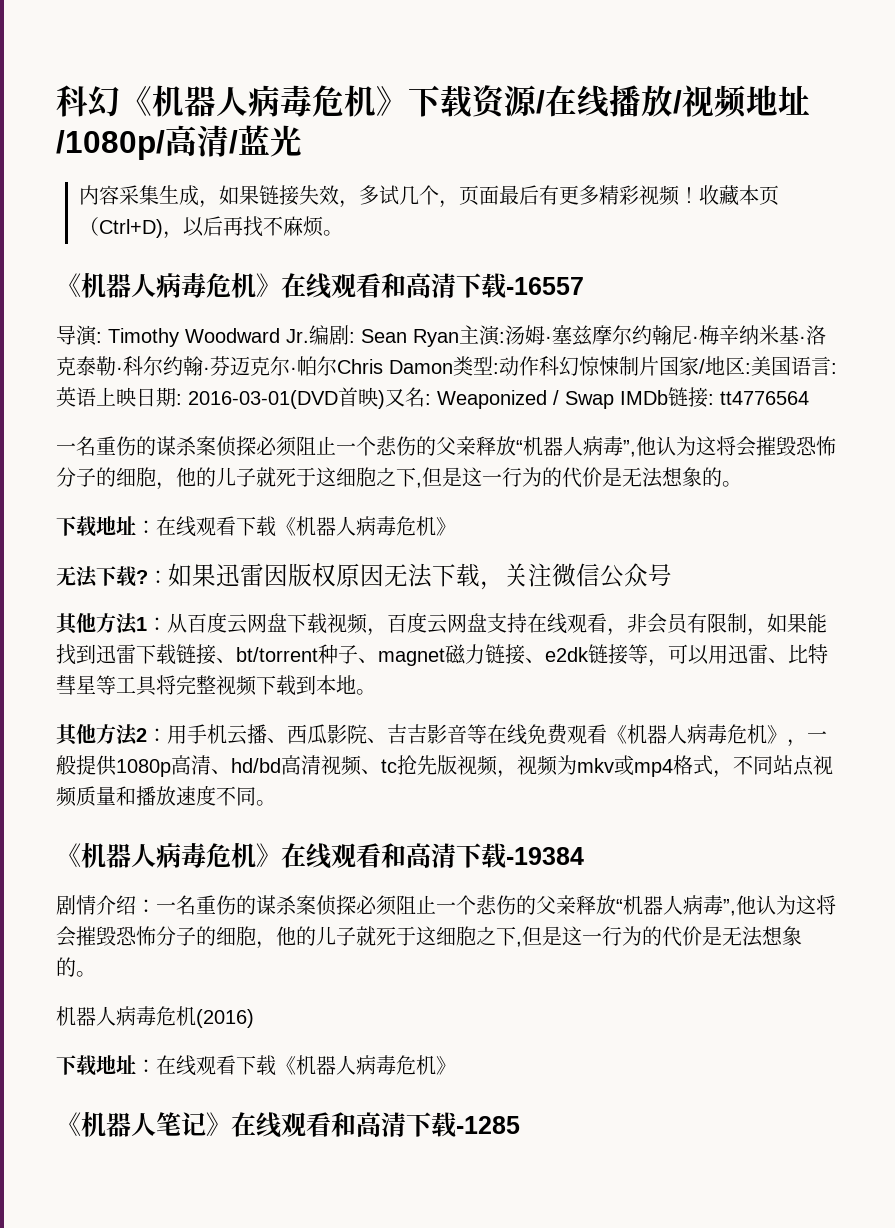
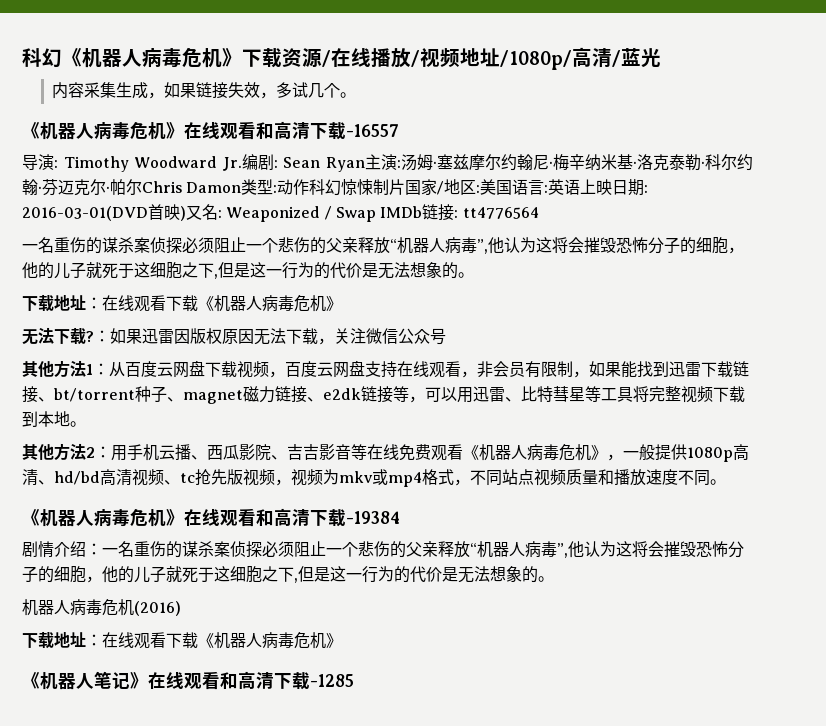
- 内容采集生成，如果链接失效，多试几个，页面最后有更多精彩视频！收藏本页（Ctrl+D)，以后再找不麻烦。
+ 内容采集生成，如果链接失效，多试几个。

